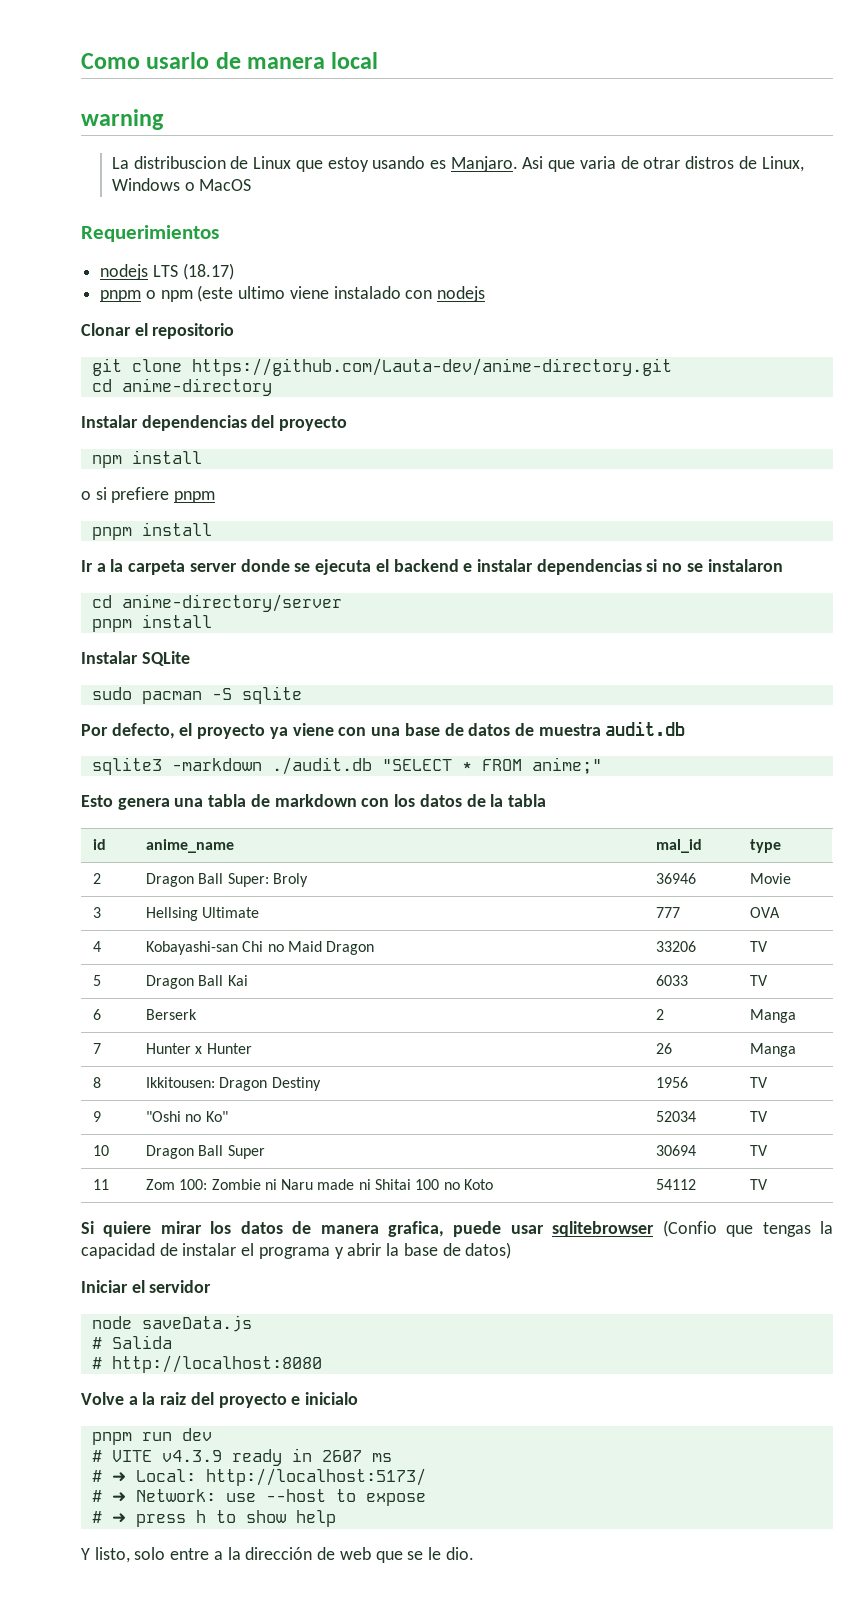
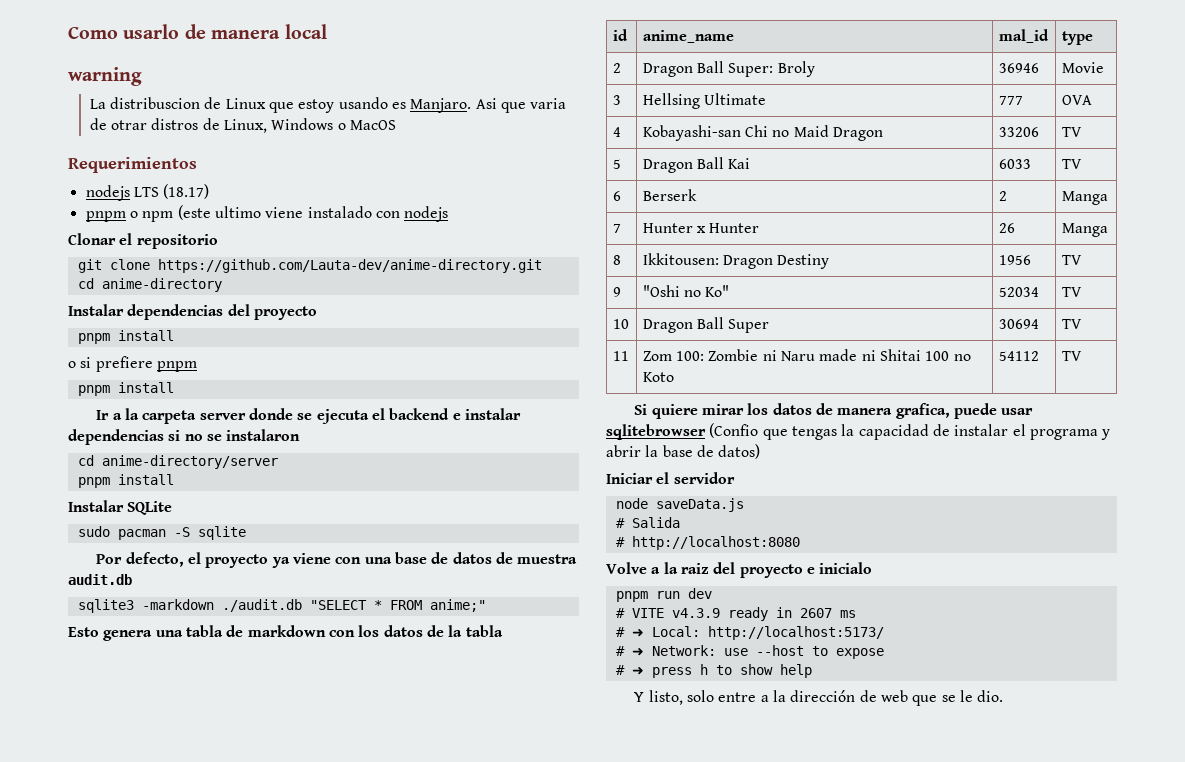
  Instalar dependencias del proyecto
- npm install
+ pnpm install

